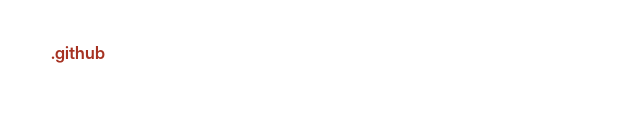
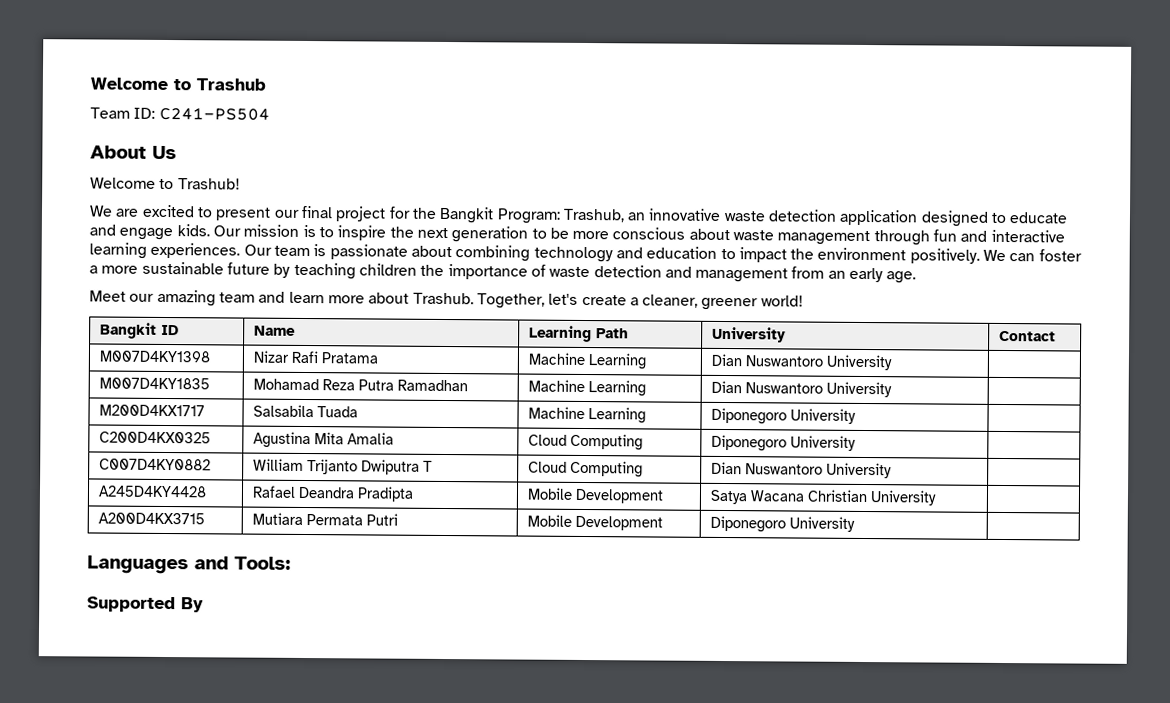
- .github
+ Welcome to Trashub
+ Team ID: C241-PS504
+ About Us
+ Welcome to Trashub!
+ We are excited to present our final project for the Bangkit Program: Trashub, an innovative waste detection application designed to educate and engage kids. Our mission is to inspire the next generation to be more conscious about waste management through fun and interactive learning experiences. Our team is passionate about combining technology and education to impact the environment positively. We can foster a more sustainable future by teaching children the importance of waste detection and management from an early age.
+ Meet our amazing team and learn more about Trashub. Together, let's create a cleaner, greener world!
+ Bangkit ID | Name | Learning Path | University | Contact
+ M007D4KY1398 | Nizar Rafi Pratama | Machine Learning | Dian Nuswantoro University |
+ M007D4KY1835 | Mohamad Reza Putra Ramadhan | Machine Learning | Dian Nuswantoro University |
+ M200D4KX1717 | Salsabila Tuada | Machine Learning | Diponegoro University |
+ C200D4KX0325 | Agustina Mita Amalia | Cloud Computing | Diponegoro University |
+ C007D4KY0882 | William Trijanto Dwiputra T | Cloud Computing | Dian Nuswantoro University |
+ A245D4KY4428 | Rafael Deandra Pradipta | Mobile Development | Satya Wacana Christian University |
+ A200D4KX3715 | Mutiara Permata Putri | Mobile Development | Diponegoro University |
+ Languages and Tools:
+ Supported By

